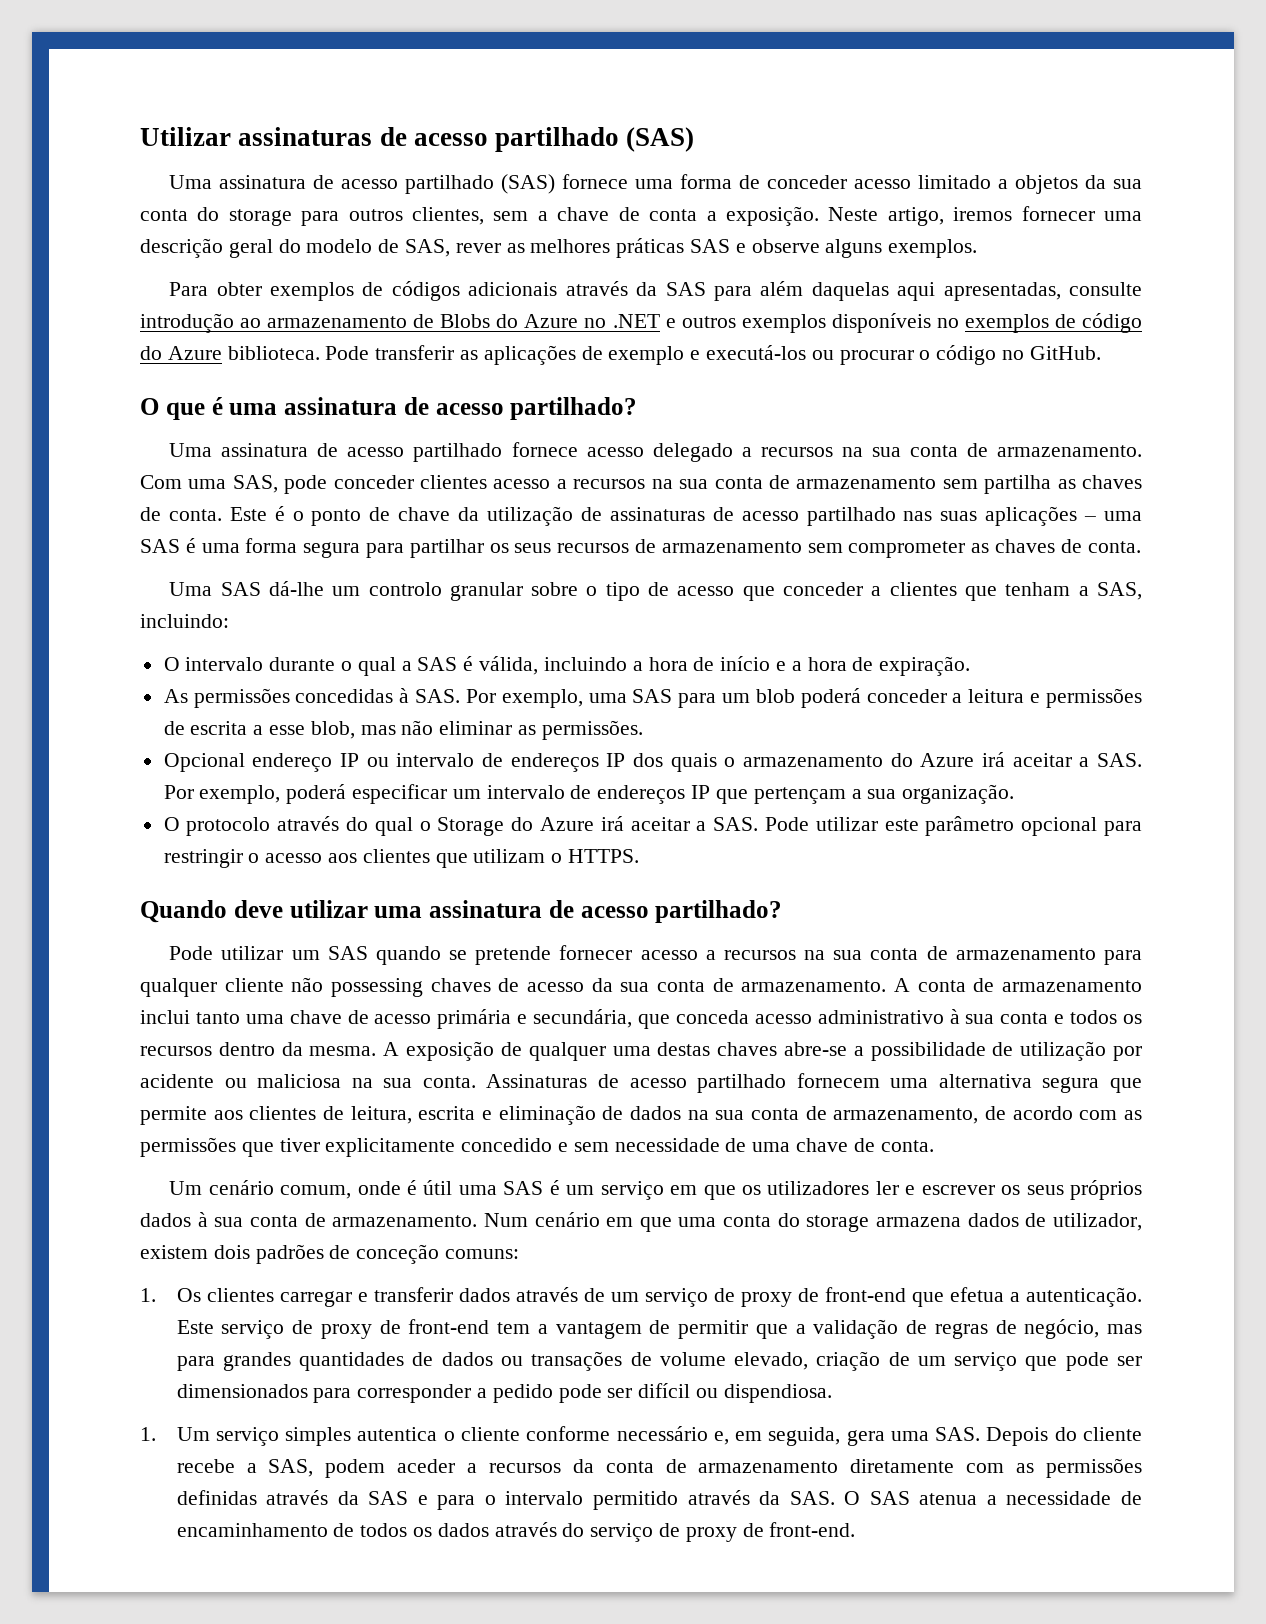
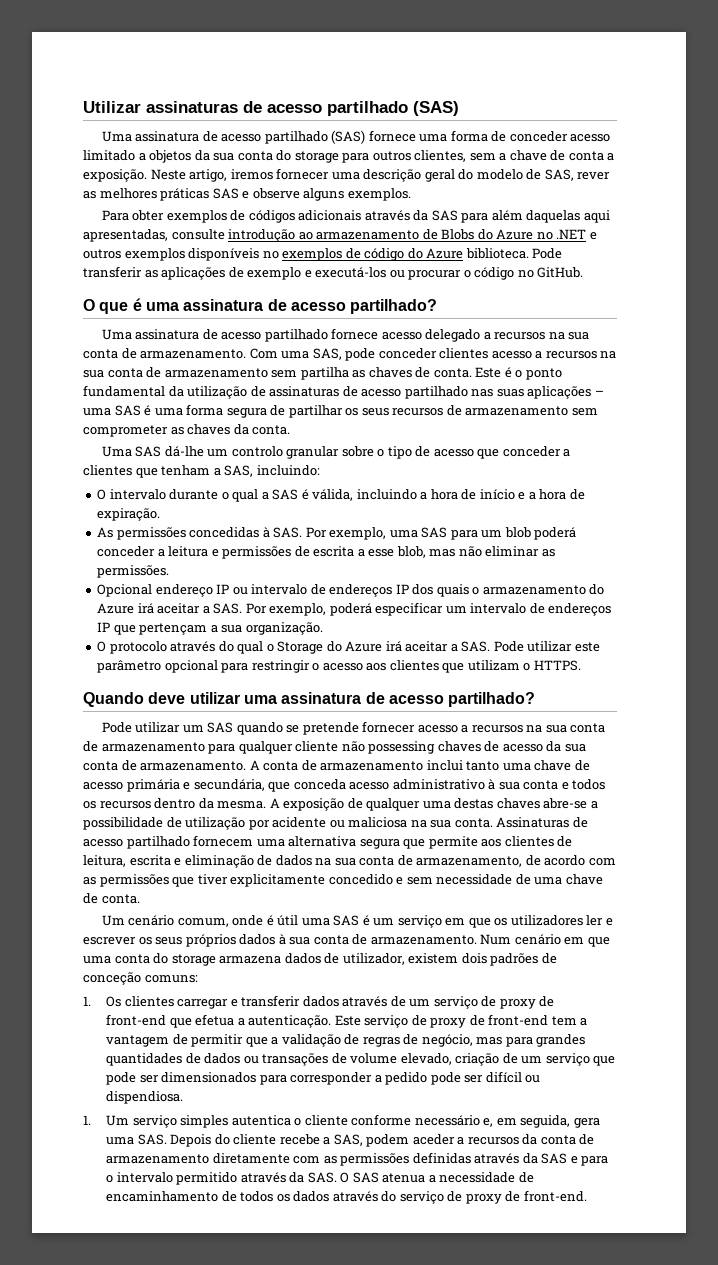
- Este é o ponto de chave da utilização de assinaturas de acesso partilhado nas suas aplicações – uma SAS é uma forma segura para partilhar os seus recursos de armazenamento sem comprometer as chaves de conta.
+ Este é o ponto fundamental da utilização de assinaturas de acesso partilhado nas suas aplicações – uma SAS é uma forma segura de partilhar os seus recursos de armazenamento sem comprometer as chaves da conta.

